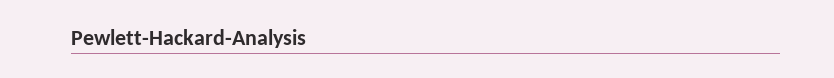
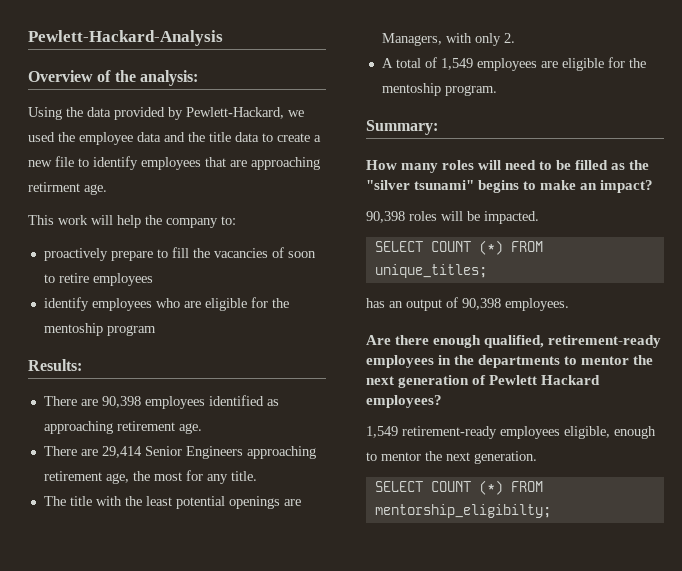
+ Overview of the analysis:
+ Using the data provided by Pewlett-Hackard, we used the employee data and the title data to create a new file to identify employees that are approaching retirment age.
+ This work will help the company to:
+ proactively prepare to fill the vacancies of soon to retire employees
+ identify employees who are eligible for the mentoship program
+ Results:
+ There are 90,398 employees identified as approaching retirement age.
+ There are 29,414 Senior Engineers approaching retirement age, the most for any title.
+ The title with the least potential openings are Managers, with only 2.
+ A total of 1,549 employees are eligible for the mentoship program.
+ Summary:
+ How many roles will need to be filled as the "silver tsunami" begins to make an impact?
+ 90,398 roles will be impacted.
+ SELECT COUNT (*) FROM unique_titles;
+ has an output of 90,398 employees.
+ Are there enough qualified, retirement-ready employees in the departments to mentor the next generation of Pewlett Hackard employees?
+ 1,549 retirement-ready employees eligible, enough to mentor the next generation.
+ SELECT COUNT (*) FROM mentorship_eligibilty;

